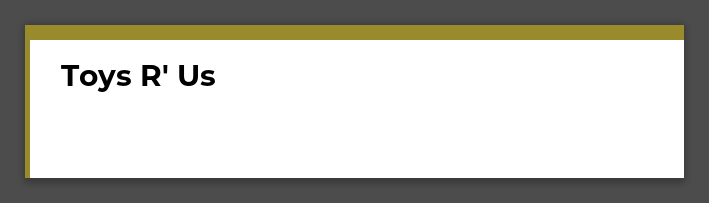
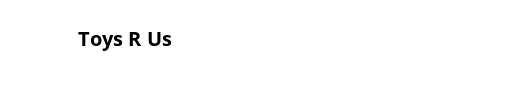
- Toys R' Us
+ Toys R Us

